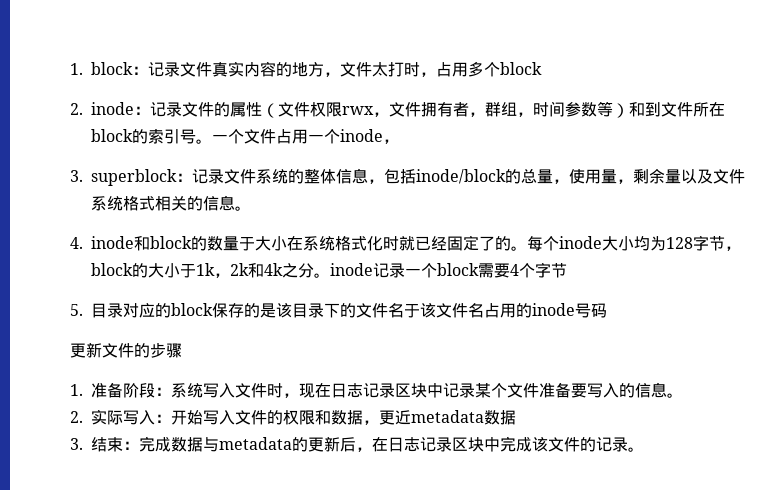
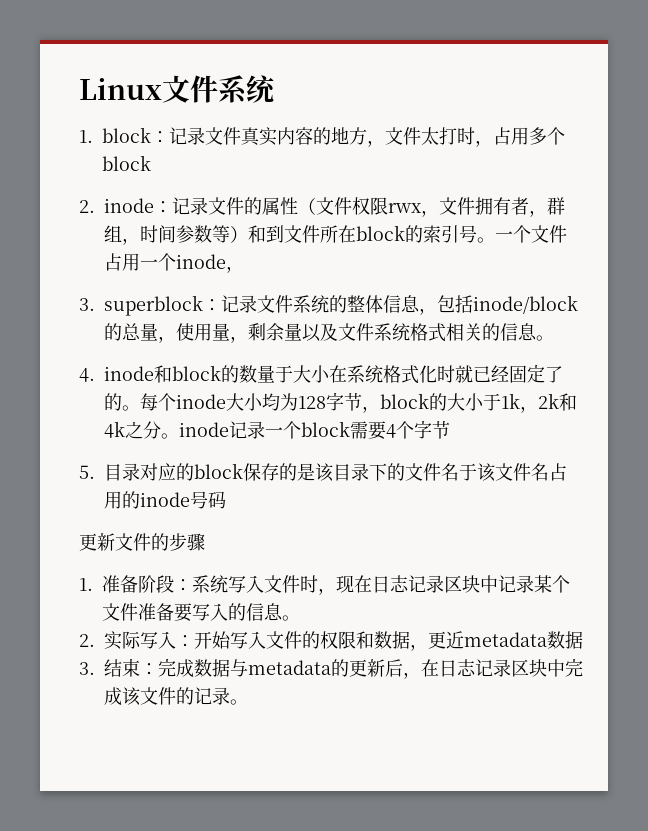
+ Linux文件系统

